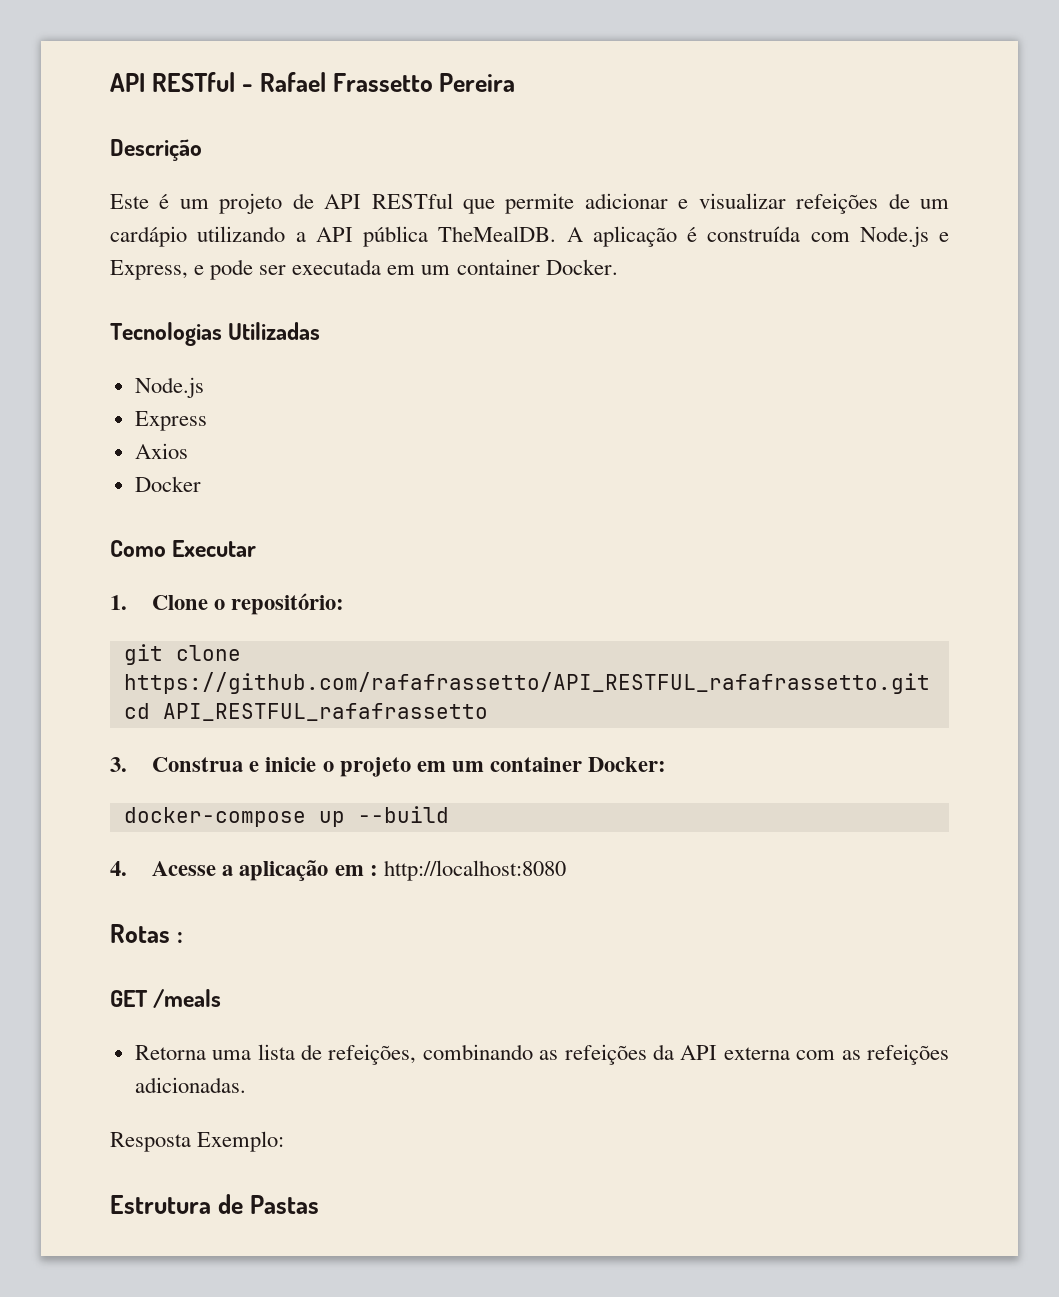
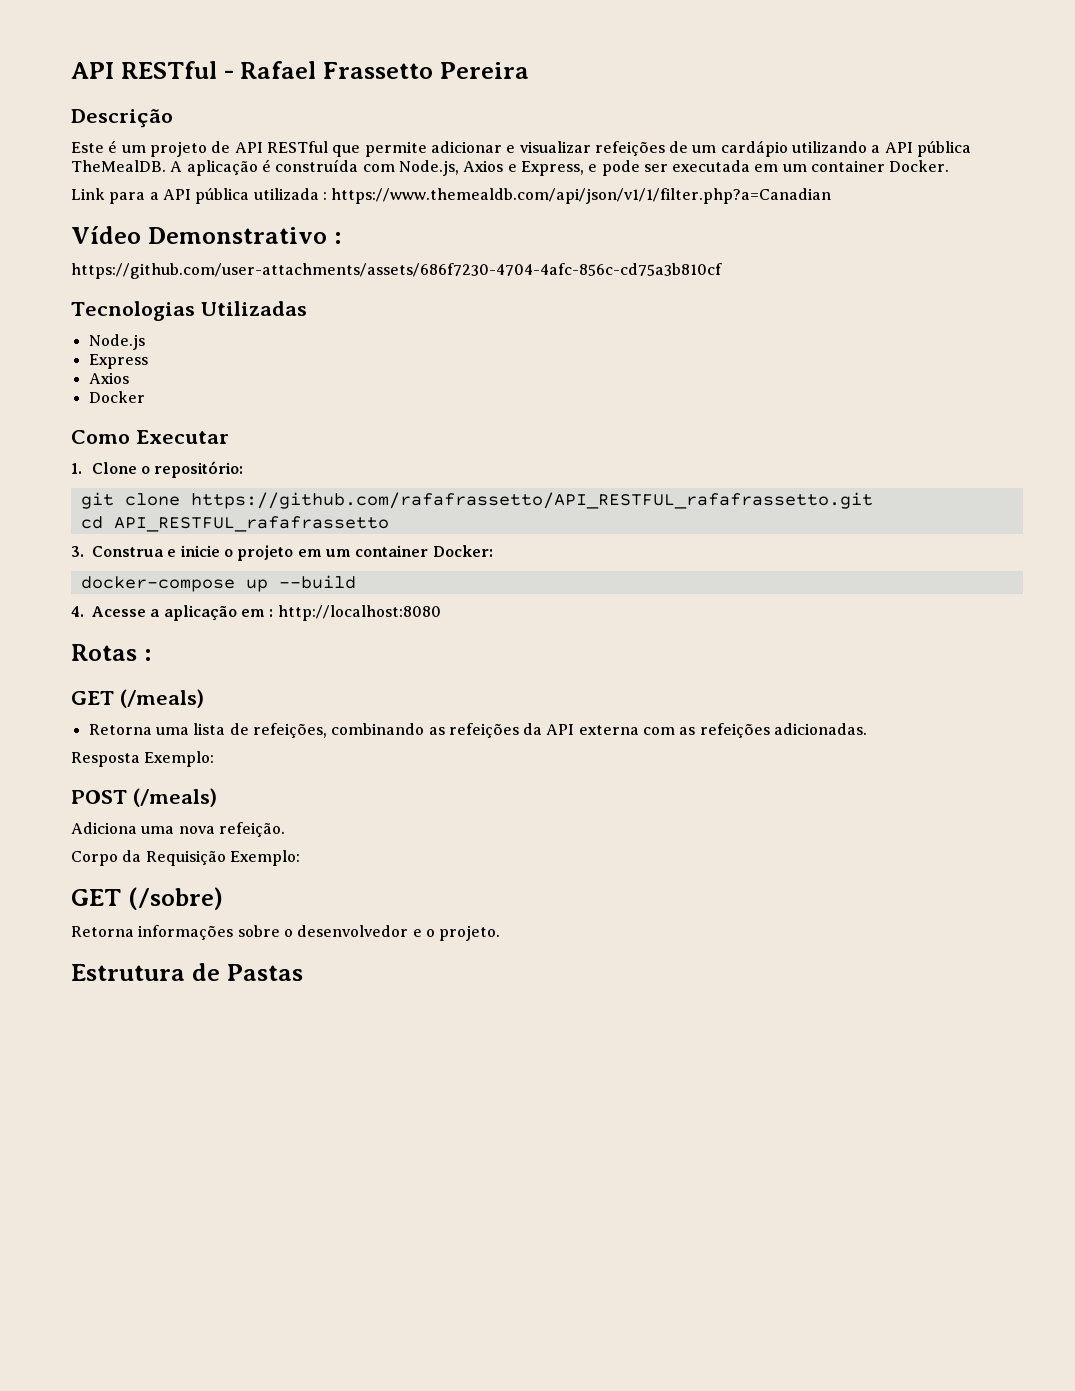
- A aplicação é construída com Node.js e Express, e pode ser executada em um container Docker.
+ A aplicação é construída com Node.js, Axios e Express, e pode ser executada em um container Docker.
+ Link para a API pública utilizada : https://www.themealdb.com/api/json/v1/1/filter.php?a=Canadian
+ Vídeo Demonstrativo :
+ https://github.com/user-attachments/assets/686f7230-4704-4afc-856c-cd75a3b810cf
- GET /meals
+ GET (/meals)
+ POST (/meals)
+ Adiciona uma nova refeição.
+ Corpo da Requisição Exemplo:
+ GET (/sobre)
+ Retorna informações sobre o desenvolvedor e o projeto.

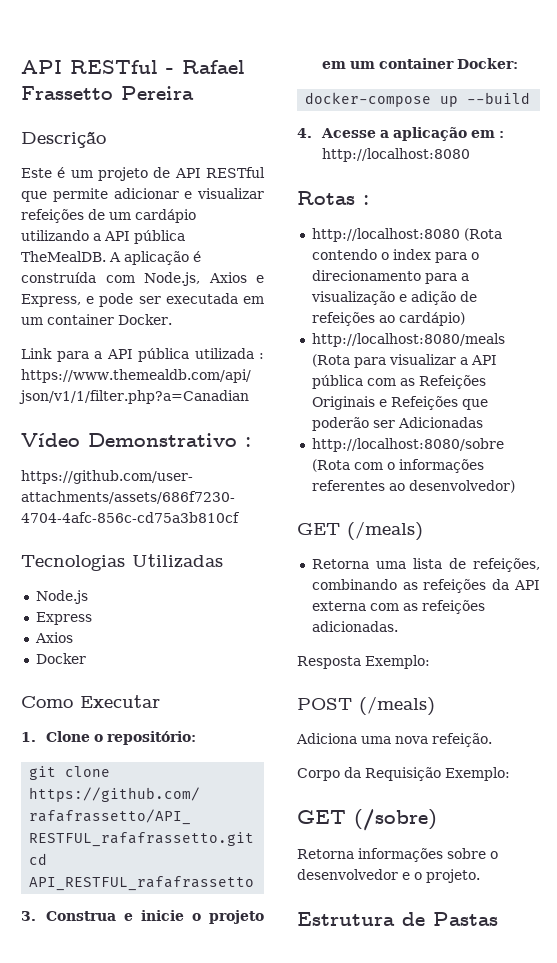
+ http://localhost:8080 (Rota contendo o index para o direcionamento para a visualização e adição de refeições ao cardápio)
+ http://localhost:8080/meals (Rota para visualizar a API pública com as Refeições Originais e Refeições que poderão ser Adicionadas
+ http://localhost:8080/sobre (Rota com o informações referentes ao desenvolvedor)

